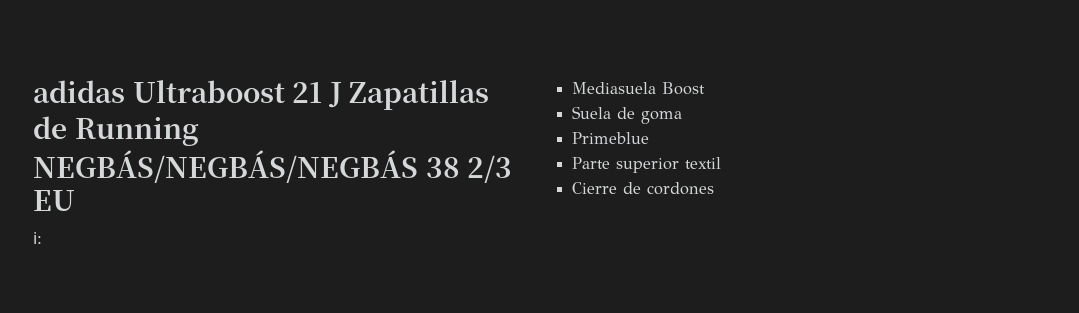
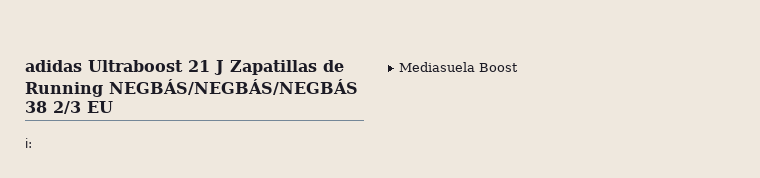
- Suela de goma
- Primeblue
- Parte superior textil
- Cierre de cordones

